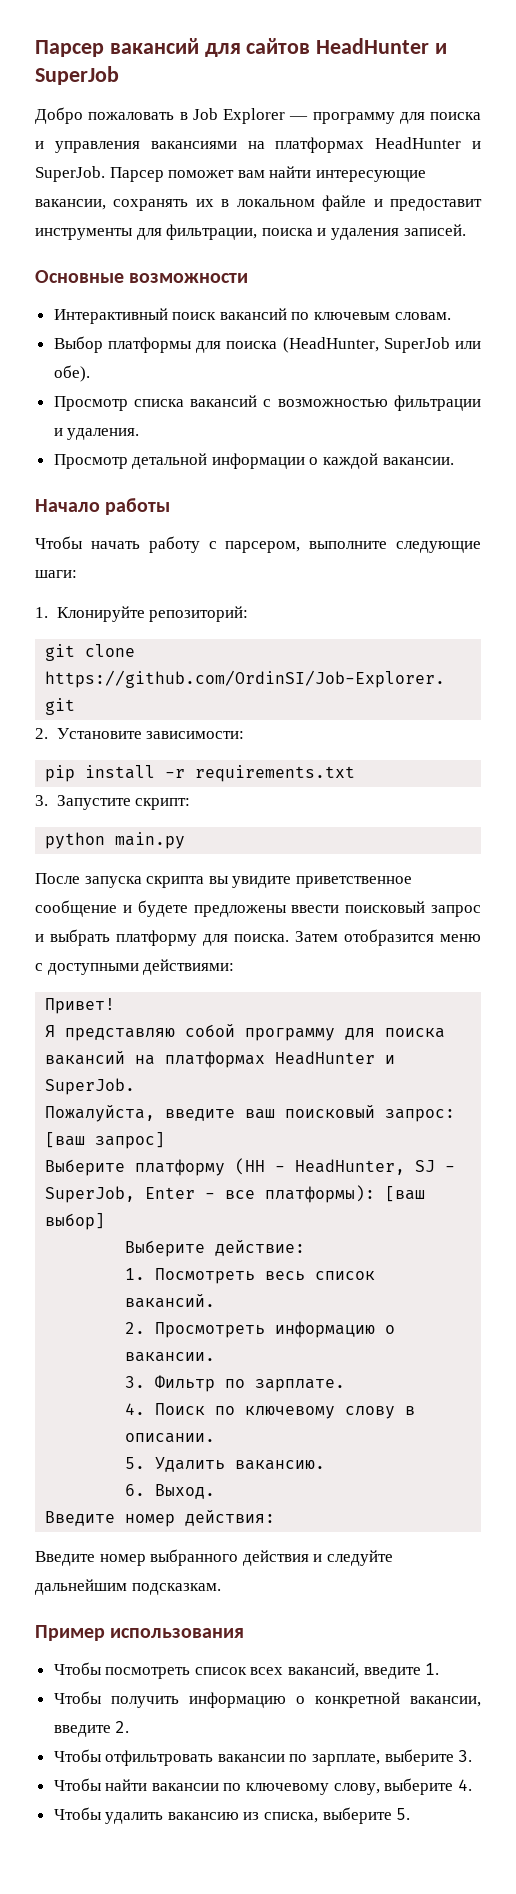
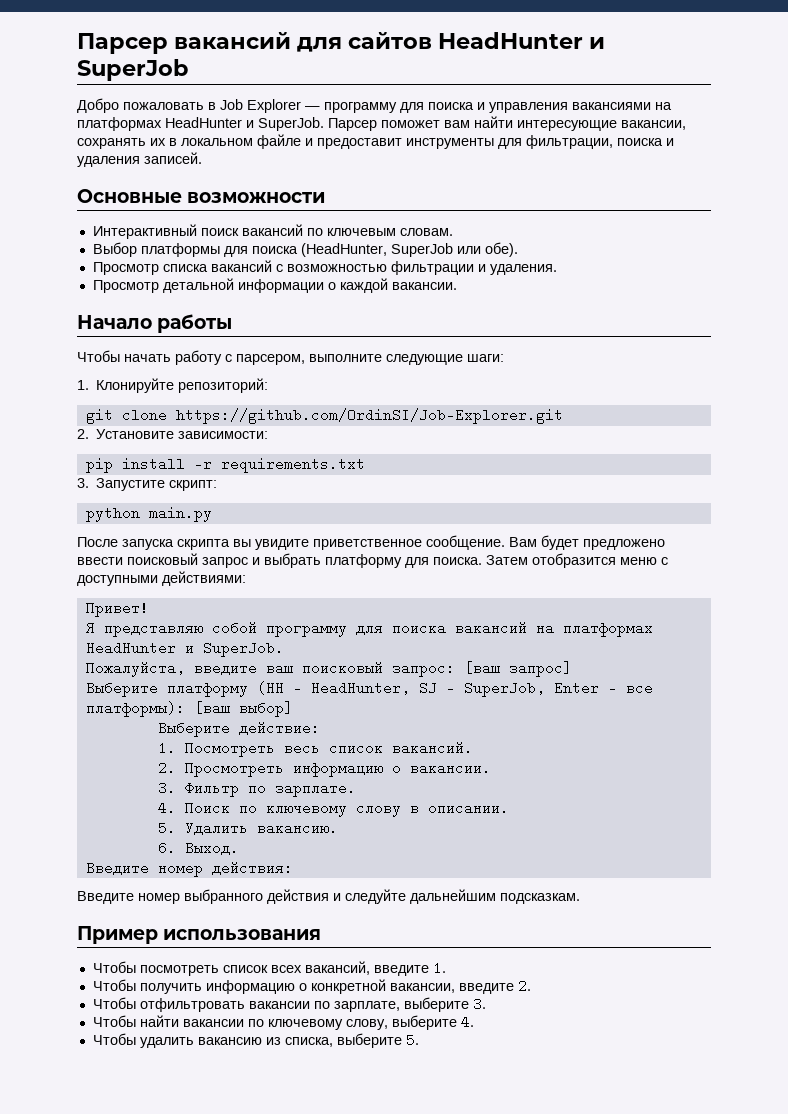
- После запуска скрипта вы увидите приветственное сообщение и будете предложены ввести поисковый запрос и выбрать платформу для поиска.
+ После запуска скрипта вы увидите приветственное сообщение. Вам будет предложено ввести поисковый запрос и выбрать платформу для поиска.

